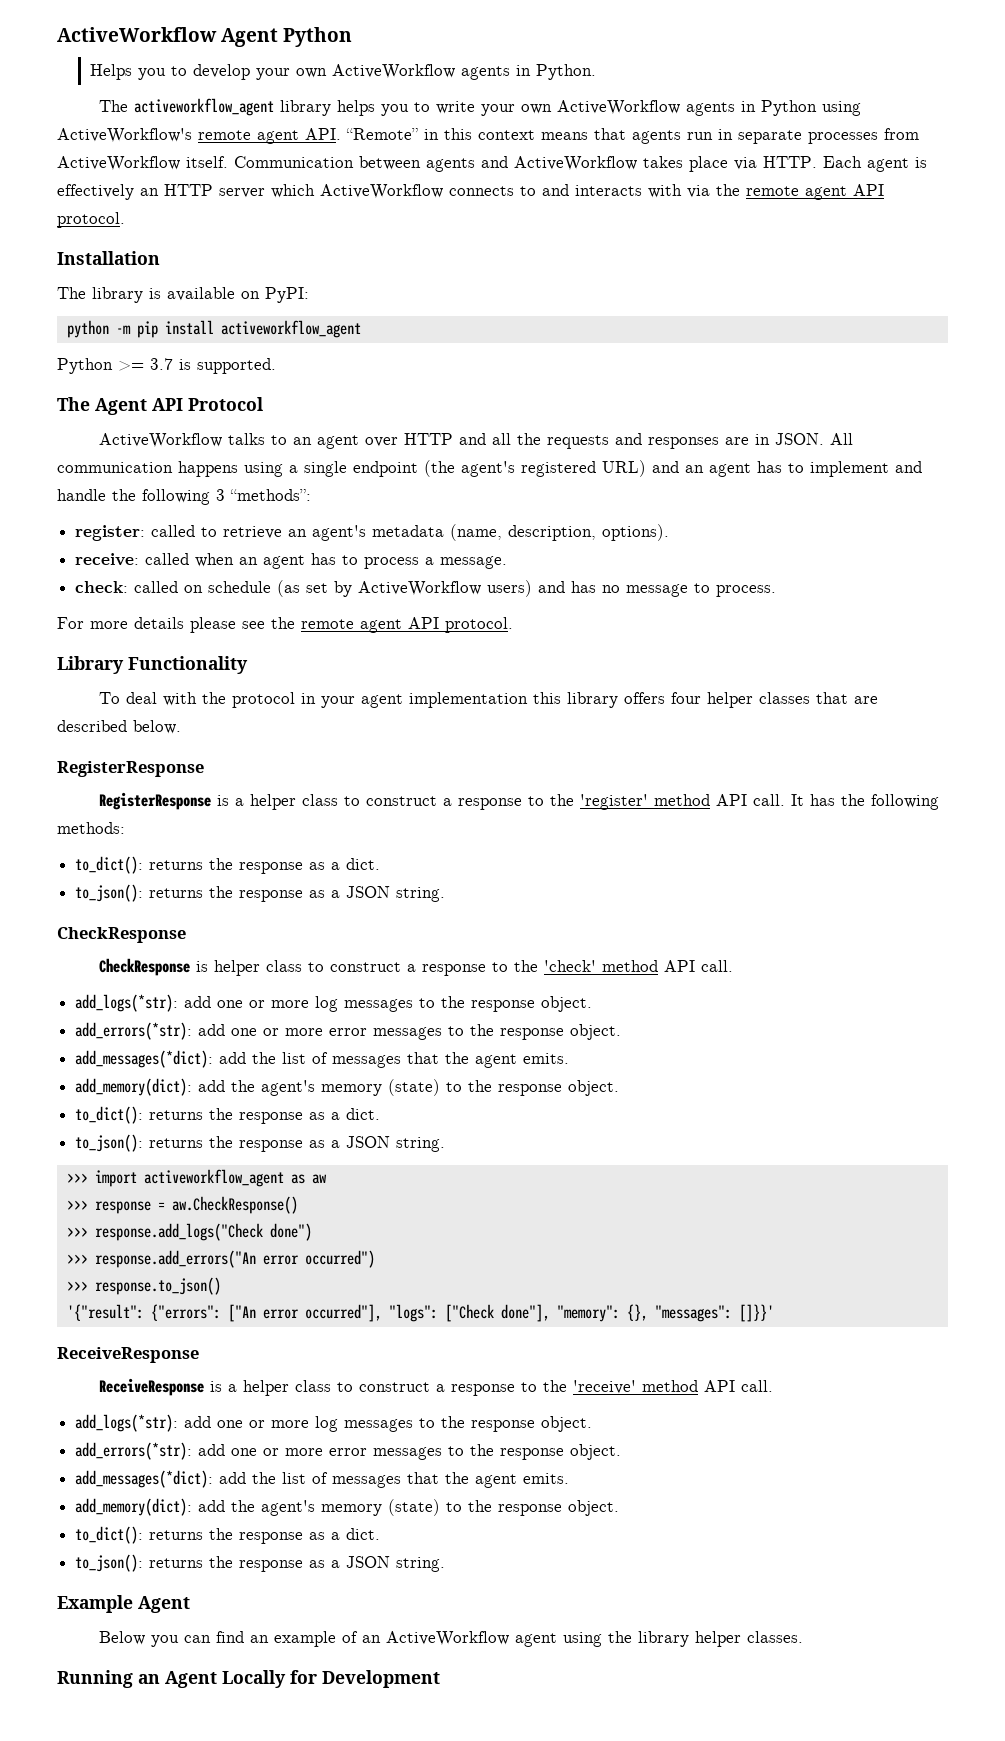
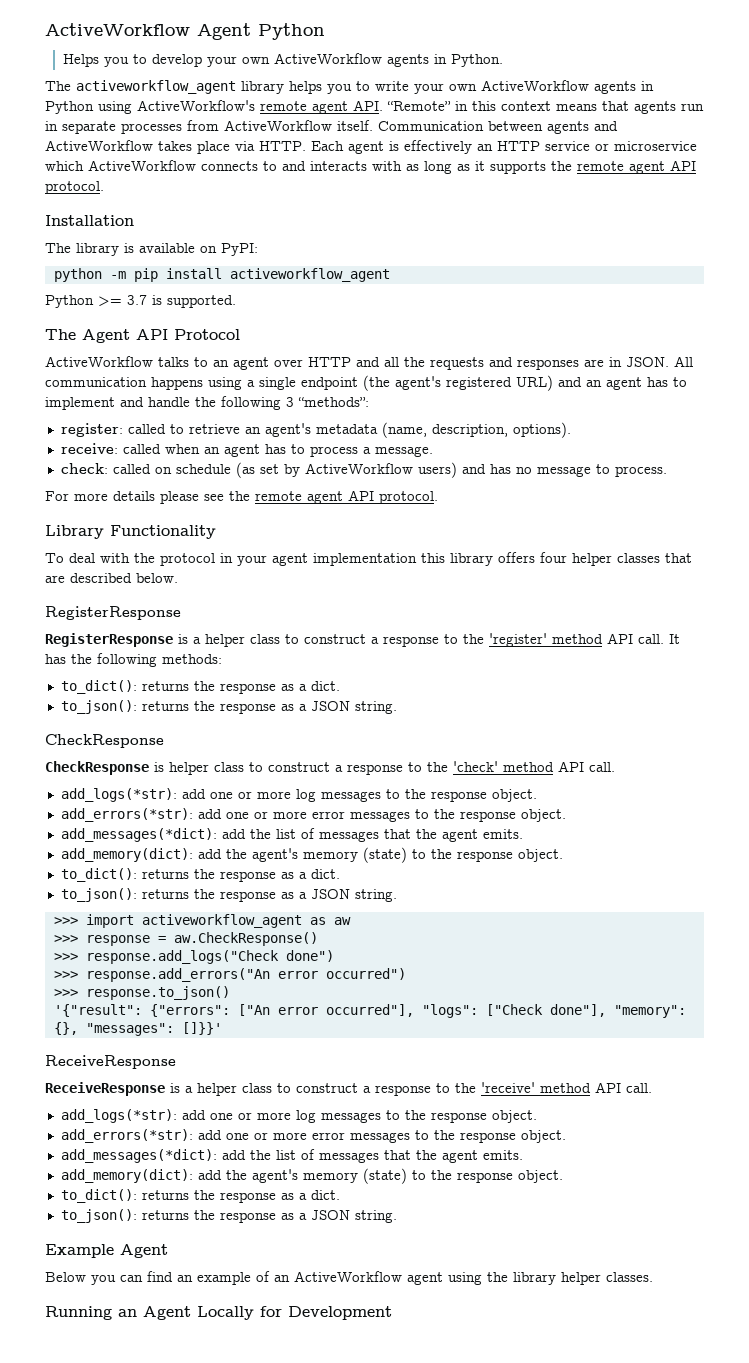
- Each agent is effectively an HTTP server which ActiveWorkflow connects to and interacts with via the remote agent API protocol.
+ Each agent is effectively an HTTP service or microservice which ActiveWorkflow connects to and interacts with as long as it supports the remote agent API protocol.

